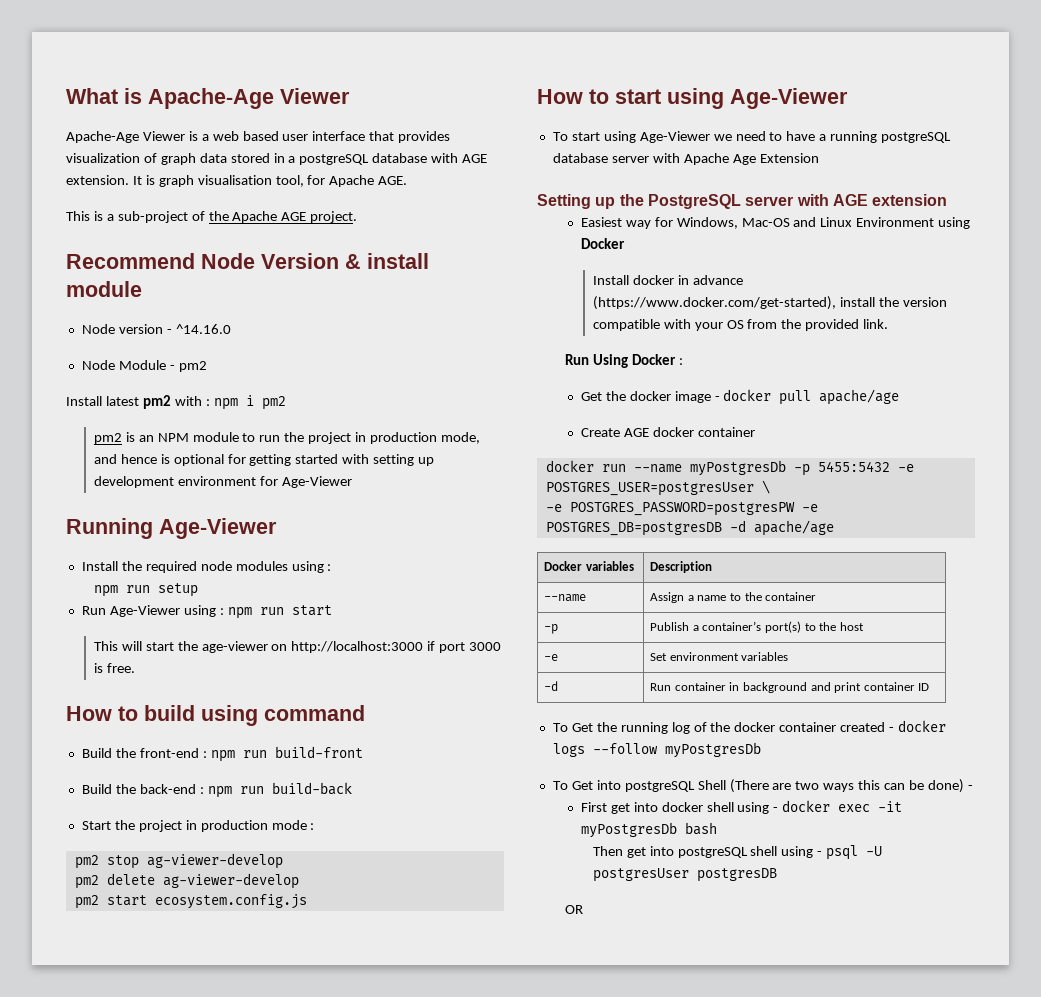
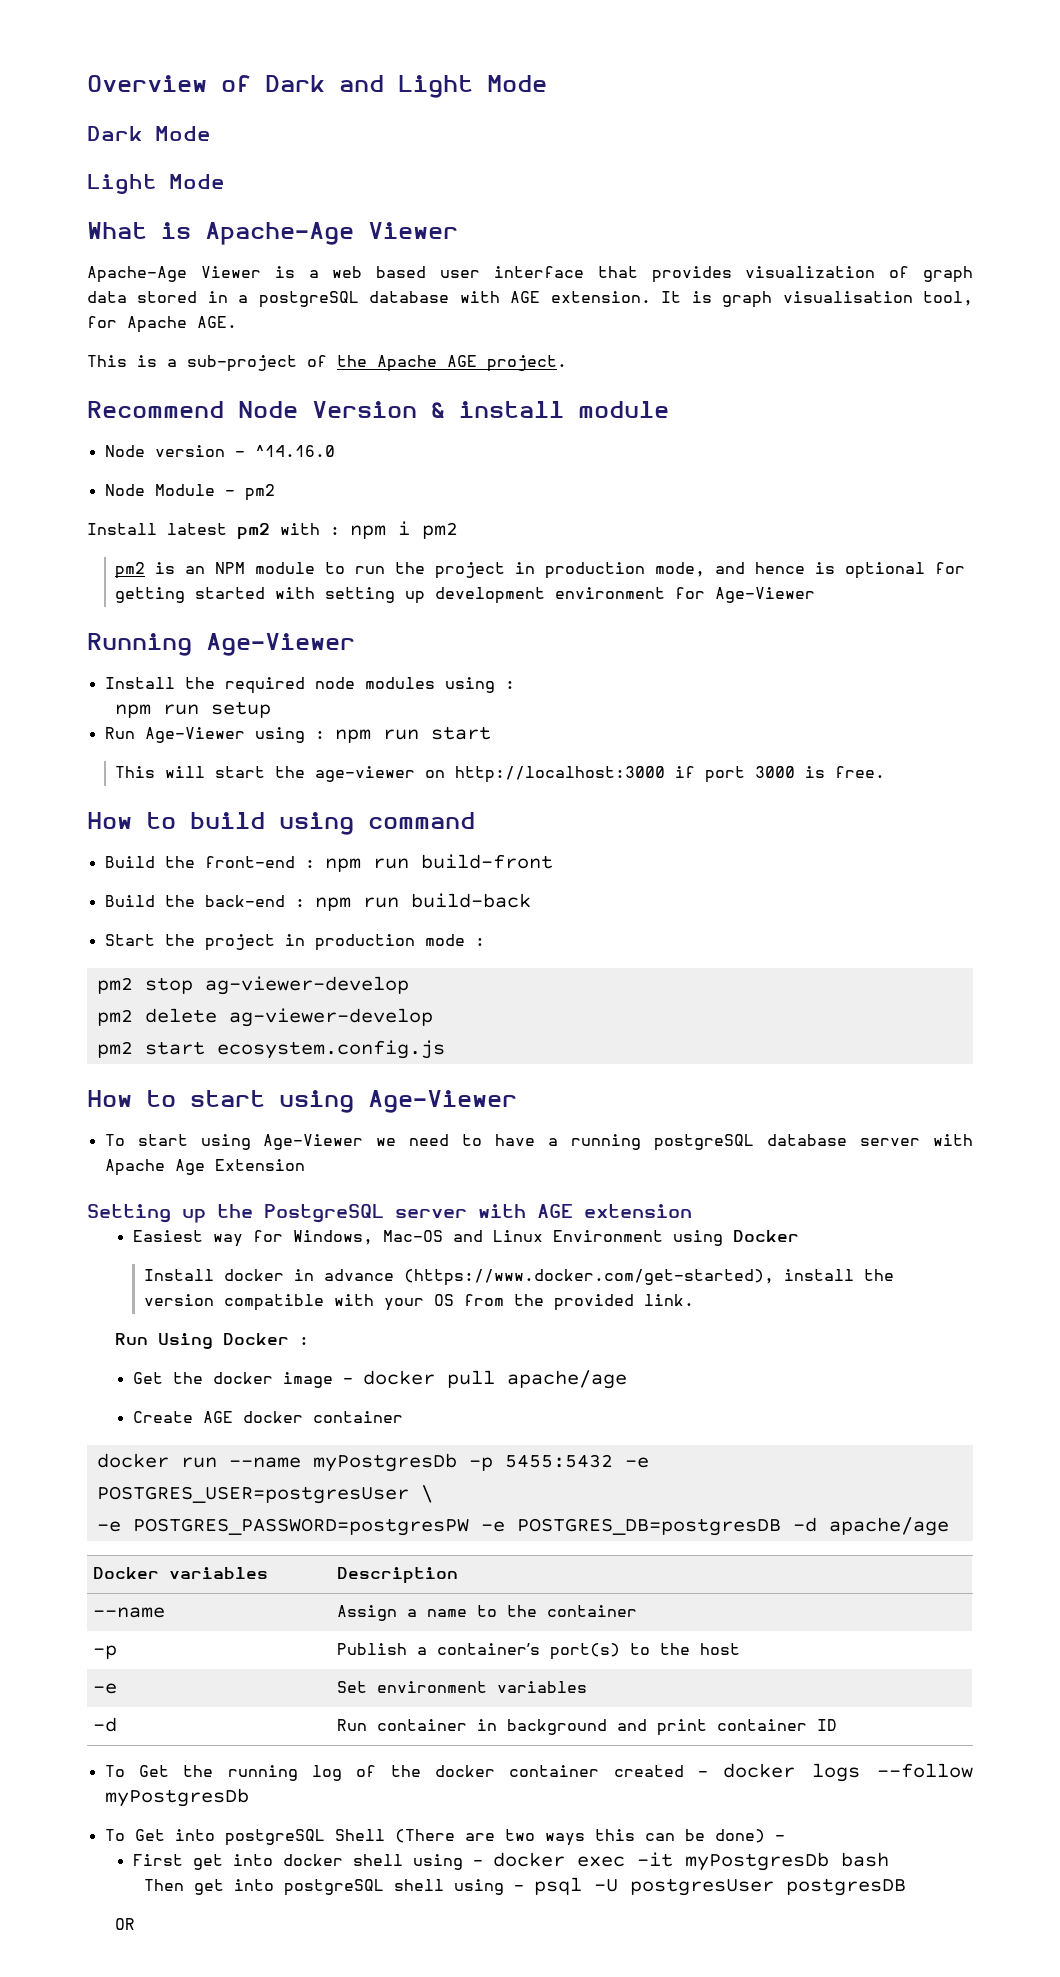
+ Overview of Dark and Light Mode
+ Dark Mode
+ Light Mode

